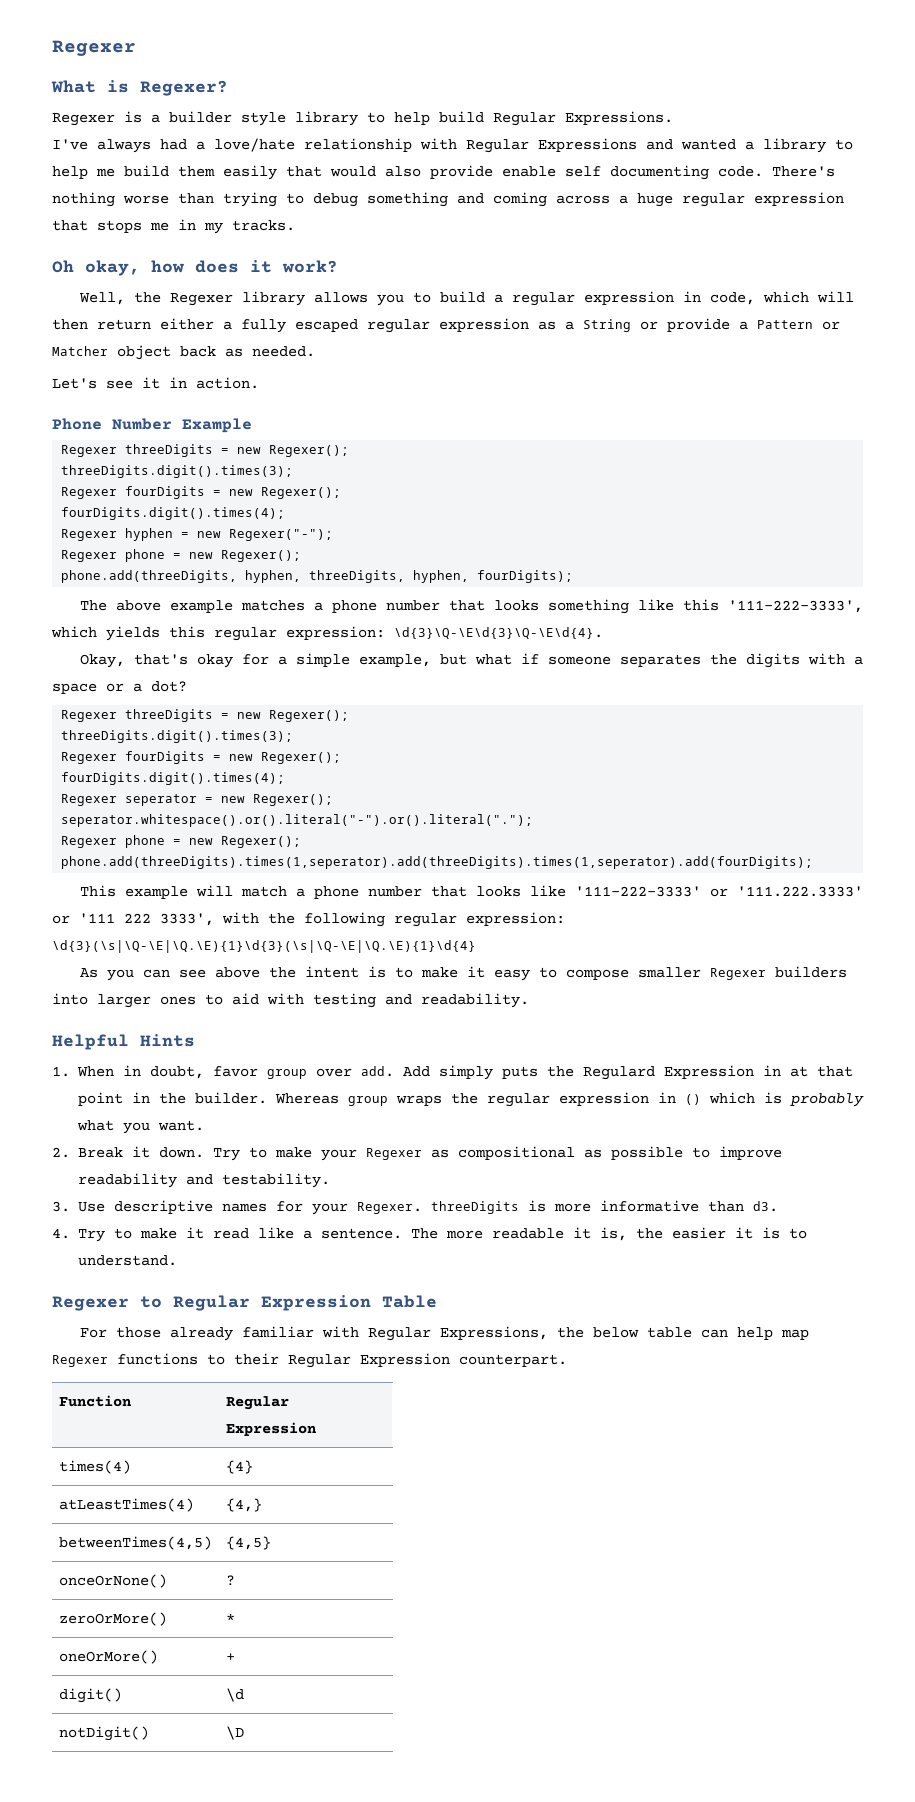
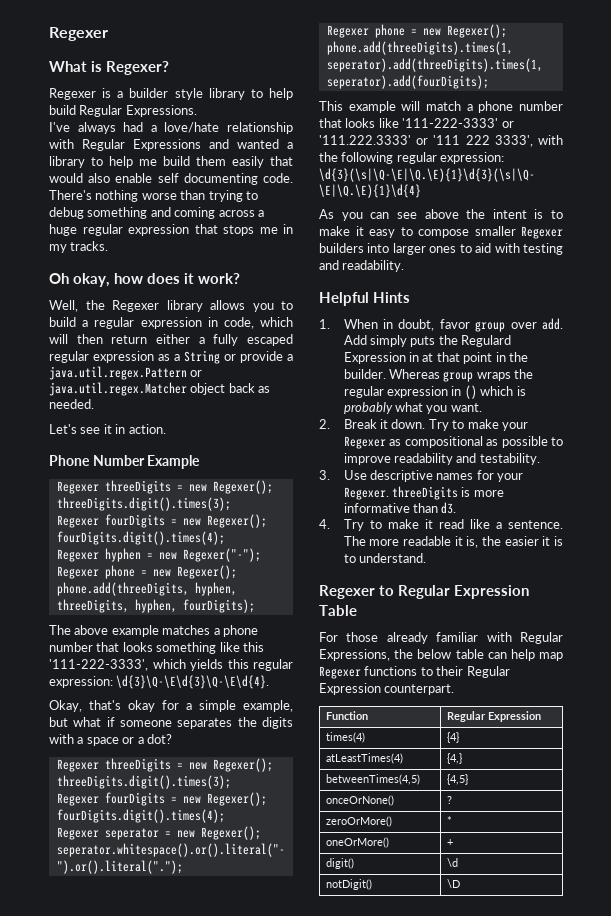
- I've always had a love/hate relationship with Regular Expressions and wanted a library to help me build them easily that would also provide enable self documenting code.
+ I've always had a love/hate relationship with Regular Expressions and wanted a library to help me build them easily that would also enable self documenting code.
- Well, the Regexer library allows you to build a regular expression in code, which will then return either a fully escaped regular expression as a String or provide a Pattern or Matcher object back as needed.
+ Well, the Regexer library allows you to build a regular expression in code, which will then return either a fully escaped regular expression as a String or provide a java.util.regex.Pattern or java.util.regex.Matcher object back as needed.

